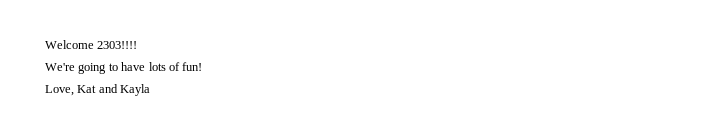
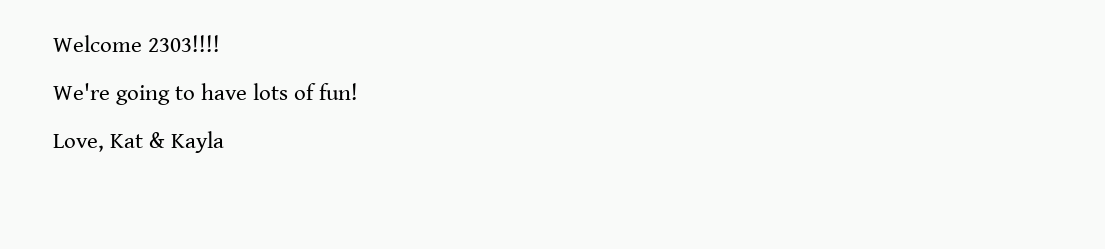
- Love, Kat and Kayla
+ Love, Kat & Kayla

